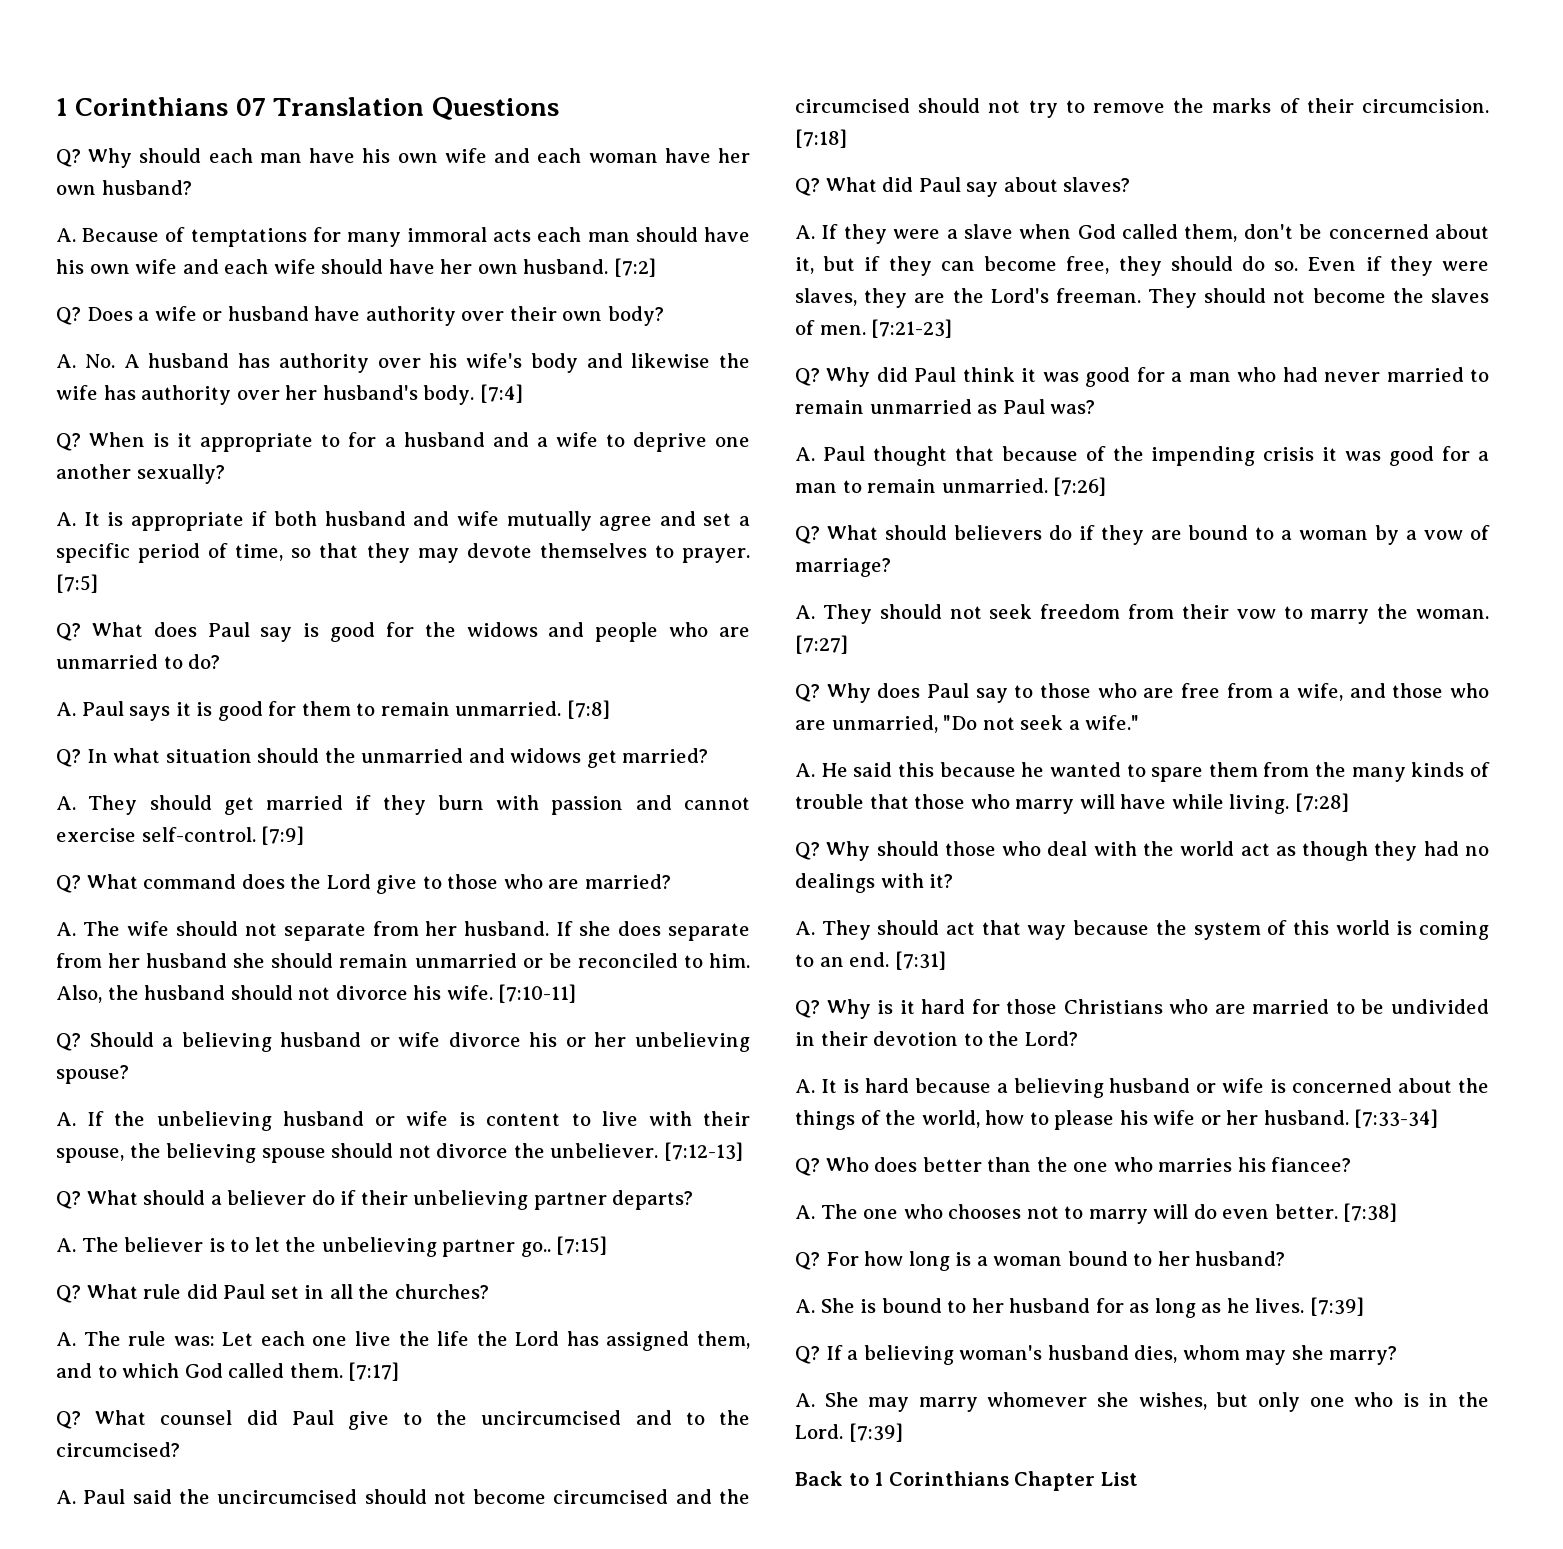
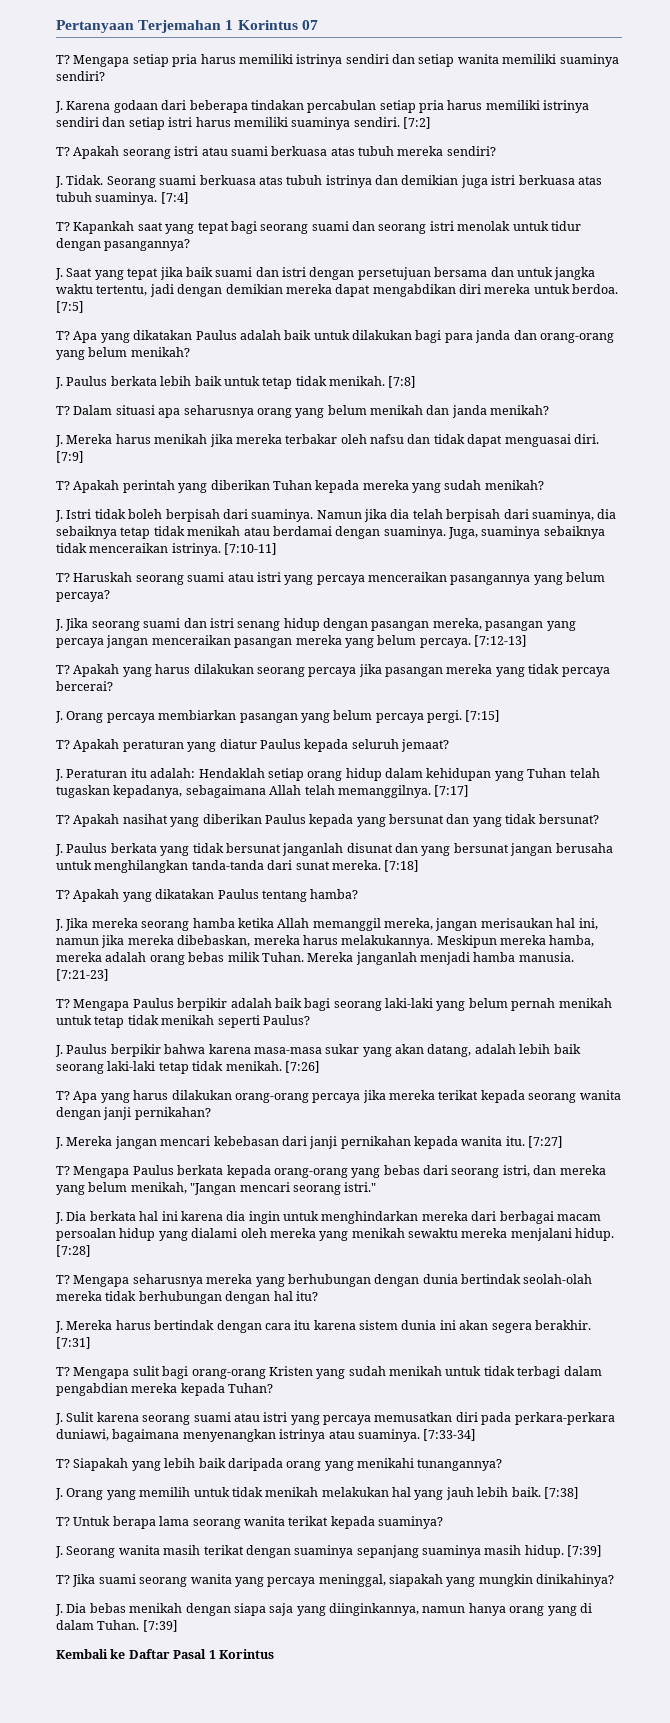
- 1 Corinthians 07 Translation Questions
- Q? Why should each man have his own wife and each woman have her own husband?
- A. Because of temptations for many immoral acts each man should have his own wife and each wife should have her own husband. [7:2]
- Q? Does a wife or husband have authority over their own body?
- A. No. A husband has authority over his wife's body and likewise the wife has authority over her husband's body. [7:4]
- Q? When is it appropriate to for a husband and a wife to deprive one another sexually?
- A. It is appropriate if both husband and wife mutually agree and set a specific period of time, so that they may devote themselves to prayer. [7:5]
- Q? What does Paul say is good for the widows and people who are unmarried to do?
- A. Paul says it is good for them to remain unmarried. [7:8]
- Q? In what situation should the unmarried and widows get married?
- A. They should get married if they burn with passion and cannot exercise self-control. [7:9]
- Q? What command does the Lord give to those who are married?
- A. The wife should not separate from her husband. If she does separate from her husband she should remain unmarried or be reconciled to him. Also, the husband should not divorce his wife. [7:10-11]
- Q? Should a believing husband or wife divorce his or her unbelieving spouse?
- A. If the unbelieving husband or wife is content to live with their spouse, the believing spouse should not divorce the unbeliever. [7:12-13]
- Q? What should a believer do if their unbelieving partner departs?
- A. The believer is to let the unbelieving partner go.. [7:15]
- Q? What rule did Paul set in all the churches?
- A. The rule was: Let each one live the life the Lord has assigned them, and to which God called them. [7:17]
- Q? What counsel did Paul give to the uncircumcised and to the circumcised?
- A. Paul said the uncircumcised should not become circumcised and the circumcised should not try to remove the marks of their circumcision. [7:18]
- Q? What did Paul say about slaves?
- A. If they were a slave when God called them, don't be concerned about it, but if they can become free, they should do so. Even if they were slaves, they are the Lord's freeman. They should not become the slaves of men. [7:21-23]
- Q? Why did Paul think it was good for a man who had never married to remain unmarried as Paul was?
- A. Paul thought that because of the impending crisis it was good for a man to remain unmarried. [7:26]
- Q? What should believers do if they are bound to a woman by a vow of marriage?
- A. They should not seek freedom from their vow to marry the woman. [7:27]
- Q? Why does Paul say to those who are free from a wife, and those who are unmarried, "Do not seek a wife."
- A. He said this because he wanted to spare them from the many kinds of trouble that those who marry will have while living. [7:28]
- Q? Why should those who deal with the world act as though they had no dealings with it?
- A. They should act that way because the system of this world is coming to an end. [7:31]
- Q? Why is it hard for those Christians who are married to be undivided in their devotion to the Lord?
- A. It is hard because a believing husband or wife is concerned about the things of the world, how to please his wife or her husband. [7:33-34]
- Q? Who does better than the one who marries his fiancee?
- A. The one who chooses not to marry will do even better. [7:38]
- Q? For how long is a woman bound to her husband?
- A. She is bound to her husband for as long as he lives. [7:39]
- Q? If a believing woman's husband dies, whom may she marry?
- A. She may marry whomever she wishes, but only one who is in the Lord. [7:39]
- Back to 1 Corinthians Chapter List
+ Pertanyaan Terjemahan 1 Korintus 07
+ T? Mengapa setiap pria harus memiliki istrinya sendiri dan setiap wanita memiliki suaminya sendiri?
+ J. Karena godaan dari beberapa tindakan percabulan setiap pria harus memiliki istrinya sendiri dan setiap istri harus memiliki suaminya sendiri. [7:2]
+ T? Apakah seorang istri atau suami berkuasa atas tubuh mereka sendiri?
+ J. Tidak. Seorang suami berkuasa atas tubuh istrinya dan demikian juga istri berkuasa atas tubuh suaminya. [7:4]
+ T? Kapankah saat yang tepat bagi seorang suami dan seorang istri menolak untuk tidur dengan pasangannya?
+ J. Saat yang tepat jika baik suami dan istri dengan persetujuan bersama dan untuk jangka waktu tertentu, jadi dengan demikian mereka dapat mengabdikan diri mereka untuk berdoa. [7:5]
+ T? Apa yang dikatakan Paulus adalah baik untuk dilakukan bagi para janda dan orang-orang yang belum menikah?
+ J. Paulus berkata lebih baik untuk tetap tidak menikah. [7:8]
+ T? Dalam situasi apa seharusnya orang yang belum menikah dan janda menikah?
+ J. Mereka harus menikah jika mereka terbakar oleh nafsu dan tidak dapat menguasai diri. [7:9]
+ T? Apakah perintah yang diberikan Tuhan kepada mereka yang sudah menikah?
+ J. Istri tidak boleh berpisah dari suaminya. Namun jika dia telah berpisah dari suaminya, dia sebaiknya tetap tidak menikah atau berdamai dengan suaminya. Juga, suaminya sebaiknya tidak menceraikan istrinya. [7:10-11]
+ T? Haruskah seorang suami atau istri yang percaya menceraikan pasangannya yang belum percaya?
+ J. Jika seorang suami dan istri senang hidup dengan pasangan mereka, pasangan yang percaya jangan menceraikan pasangan mereka yang belum percaya. [7:12-13]
+ T? Apakah yang harus dilakukan seorang percaya jika pasangan mereka yang tidak percaya bercerai?
+ J. Orang percaya membiarkan pasangan yang belum percaya pergi. [7:15]
+ T? Apakah peraturan yang diatur Paulus kepada seluruh jemaat?
+ J. Peraturan itu adalah: Hendaklah setiap orang hidup dalam kehidupan yang Tuhan telah tugaskan kepadanya, sebagaimana Allah telah memanggilnya. [7:17]
+ T? Apakah nasihat yang diberikan Paulus kepada yang bersunat dan yang tidak bersunat?
+ J. Paulus berkata yang tidak bersunat janganlah disunat dan yang bersunat jangan berusaha untuk menghilangkan tanda-tanda dari sunat mereka. [7:18]
+ T? Apakah yang dikatakan Paulus tentang hamba?
+ J. Jika mereka seorang hamba ketika Allah memanggil mereka, jangan merisaukan hal ini, namun jika mereka dibebaskan, mereka harus melakukannya. Meskipun mereka hamba, mereka adalah orang bebas milik Tuhan. Mereka janganlah menjadi hamba manusia. [7:21-23]
+ T? Mengapa Paulus berpikir adalah baik bagi seorang laki-laki yang belum pernah menikah untuk tetap tidak menikah seperti Paulus?
+ J. Paulus berpikir bahwa karena masa-masa sukar yang akan datang, adalah lebih baik seorang laki-laki tetap tidak menikah. [7:26]
+ T? Apa yang harus dilakukan orang-orang percaya jika mereka terikat kepada seorang wanita dengan janji pernikahan?
+ J. Mereka jangan mencari kebebasan dari janji pernikahan kepada wanita itu. [7:27]
+ T? Mengapa Paulus berkata kepada orang-orang yang bebas dari seorang istri, dan mereka yang belum menikah, "Jangan mencari seorang istri."
+ J. Dia berkata hal ini karena dia ingin untuk menghindarkan mereka dari berbagai macam persoalan hidup yang dialami oleh mereka yang menikah sewaktu mereka menjalani hidup. [7:28]
+ T? Mengapa seharusnya mereka yang berhubungan dengan dunia bertindak seolah-olah mereka tidak berhubungan dengan hal itu?
+ J. Mereka harus bertindak dengan cara itu karena sistem dunia ini akan segera berakhir. [7:31]
+ T? Mengapa sulit bagi orang-orang Kristen yang sudah menikah untuk tidak terbagi dalam pengabdian mereka kepada Tuhan?
+ J. Sulit karena seorang suami atau istri yang percaya memusatkan diri pada perkara-perkara duniawi, bagaimana menyenangkan istrinya atau suaminya. [7:33-34]
+ T? Siapakah yang lebih baik daripada orang yang menikahi tunangannya?
+ J. Orang yang memilih untuk tidak menikah melakukan hal yang jauh lebih baik. [7:38]
+ T? Untuk berapa lama seorang wanita terikat kepada suaminya?
+ J. Seorang wanita masih terikat dengan suaminya sepanjang suaminya masih hidup. [7:39]
+ T? Jika suami seorang wanita yang percaya meninggal, siapakah yang mungkin dinikahinya?
+ J. Dia bebas menikah dengan siapa saja yang diinginkannya, namun hanya orang yang di dalam Tuhan. [7:39]
+ Kembali ke Daftar Pasal 1 Korintus

